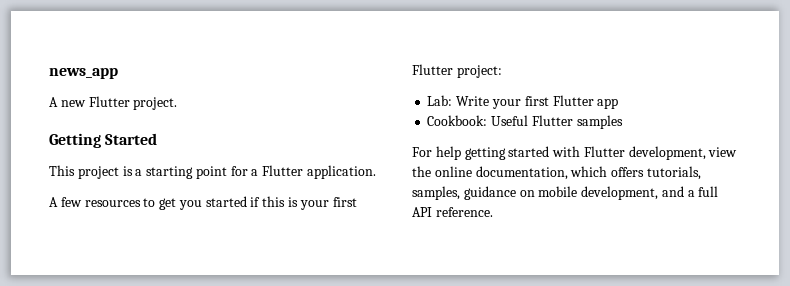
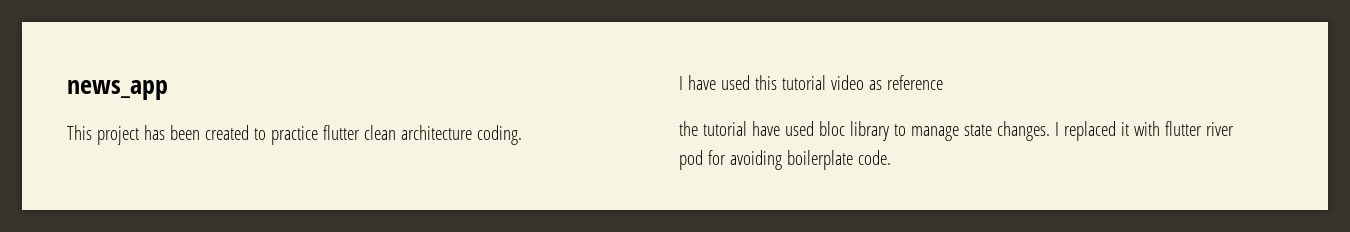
- A new Flutter project.
- Getting Started
- This project is a starting point for a Flutter application.
- A few resources to get you started if this is your first Flutter project:
- Lab: Write your first Flutter app
- Cookbook: Useful Flutter samples
- For help getting started with Flutter development, view the online documentation, which offers tutorials, samples, guidance on mobile development, and a full API reference.
+ This project has been created to practice flutter clean architecture coding.
+ I have used this tutorial video as reference
+ the tutorial have used bloc library to manage state changes. I replaced it with flutter river pod for avoiding boilerplate code.

